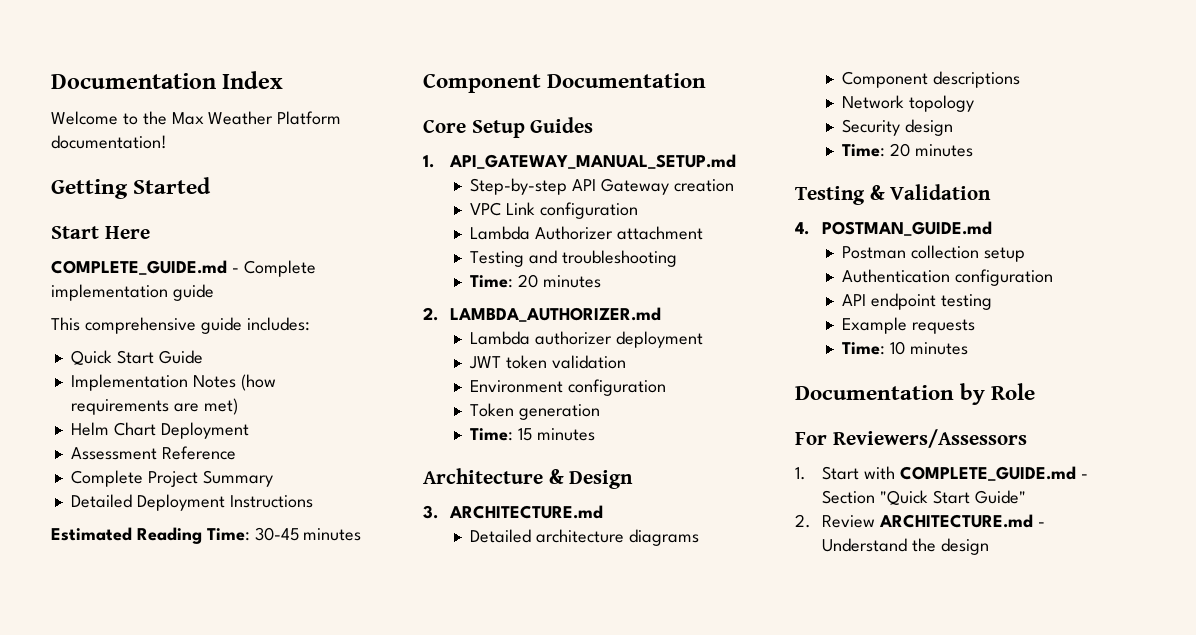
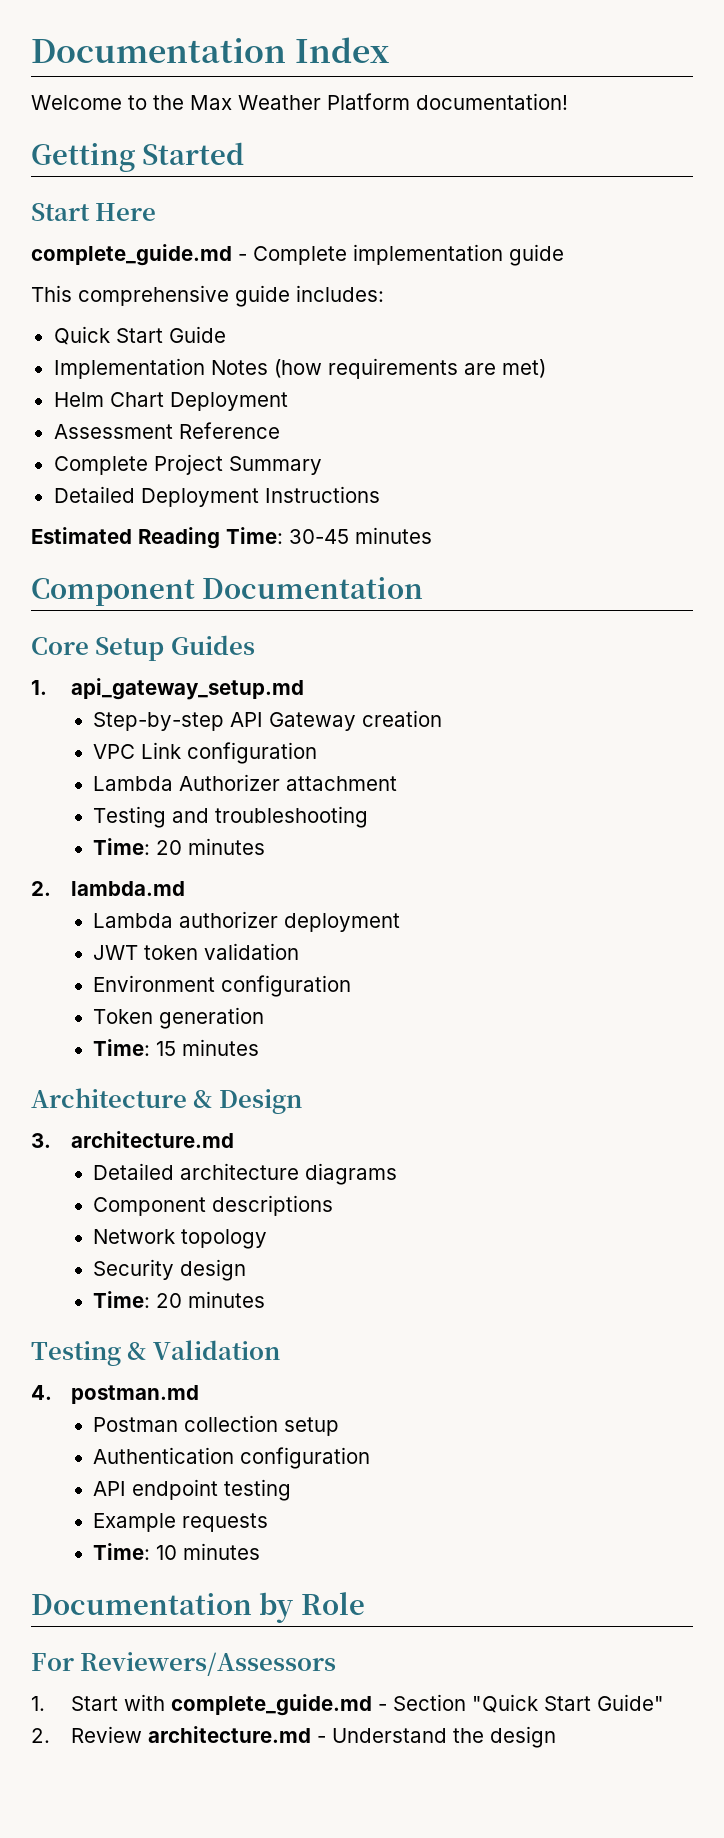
- COMPLETE_GUIDE.md - Complete implementation guide
+ complete_guide.md - Complete implementation guide
- 1. API_GATEWAY_MANUAL_SETUP.md
+ 1. api_gateway_setup.md
- 2. LAMBDA_AUTHORIZER.md
+ 2. lambda.md
- 3. ARCHITECTURE.md
+ 3. architecture.md
- 4. POSTMAN_GUIDE.md
+ 4. postman.md
- 1. Start with COMPLETE_GUIDE.md - Section "Quick Start Guide"
+ 1. Start with complete_guide.md - Section "Quick Start Guide"
- 2. Review ARCHITECTURE.md - Understand the design
+ 2. Review architecture.md - Understand the design

